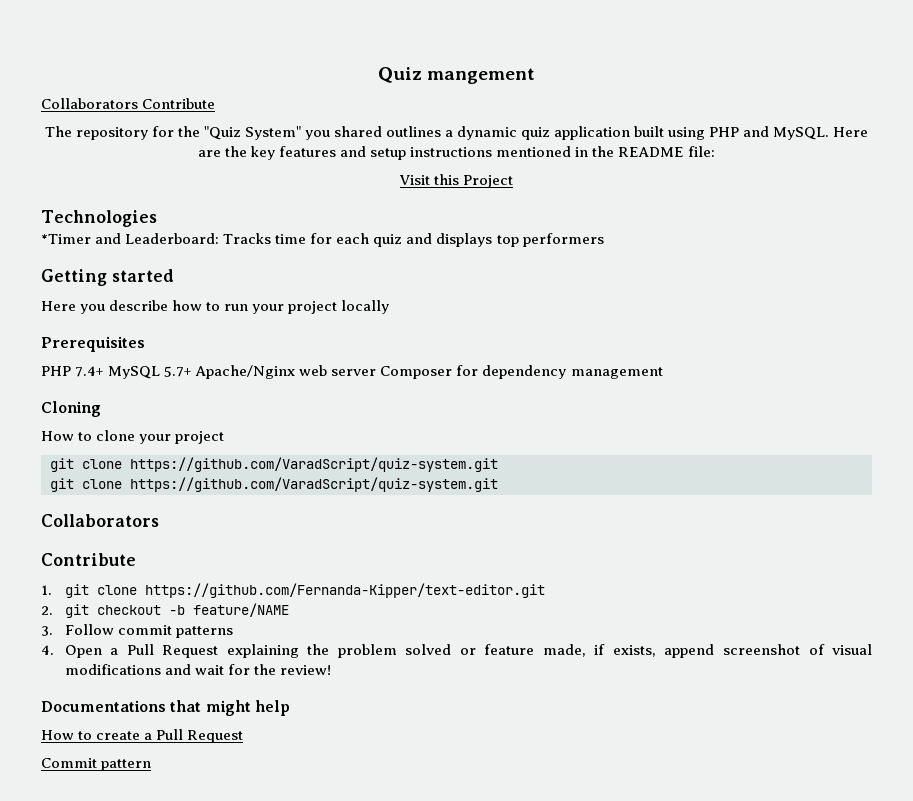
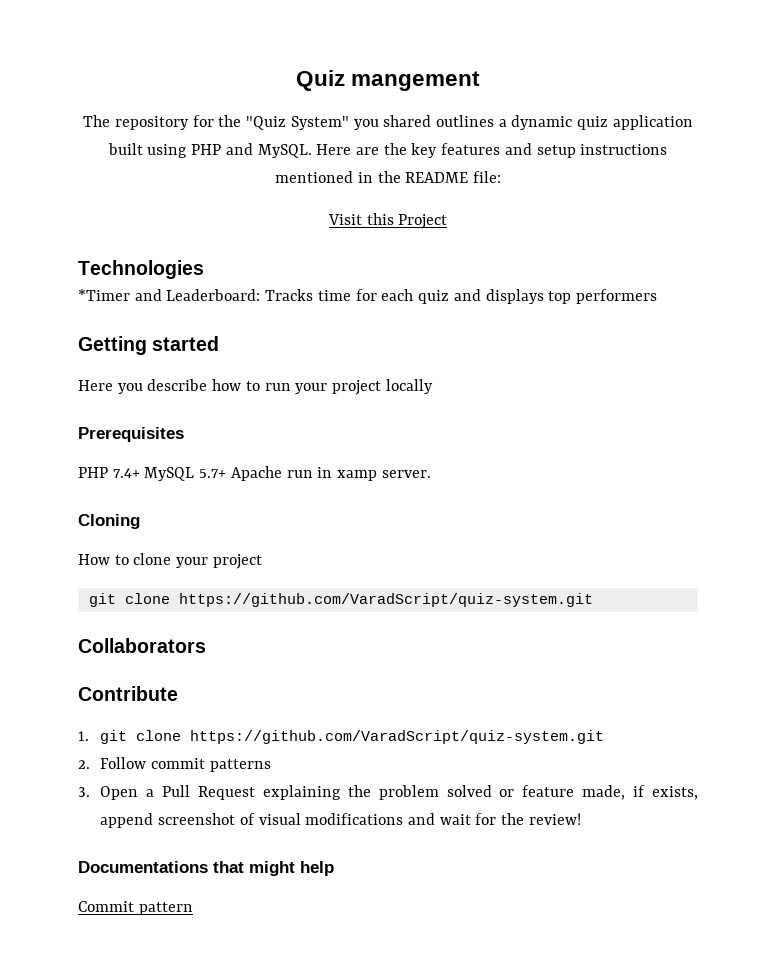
- Collaborators Contribute
- PHP 7.4+ MySQL 5.7+ Apache/Nginx web server Composer for dependency management
+ PHP 7.4+ MySQL 5.7+ Apache run in xamp server.
  How to clone your project
- git clone https://github.com/VaradScript/quiz-system.git
- 1. git clone https://github.com/Fernanda-Kipper/text-editor.git
- 2. git checkout -b feature/NAME
- 3. Follow commit patterns
+ 1. git clone https://github.com/VaradScript/quiz-system.git
+ 2. Follow commit patterns
- 4. Open a Pull Request explaining the problem solved or feature made, if exists, append screenshot of visual modifications and wait for the review!
+ 3. Open a Pull Request explaining the problem solved or feature made, if exists, append screenshot of visual modifications and wait for the review!
- How to create a Pull Request

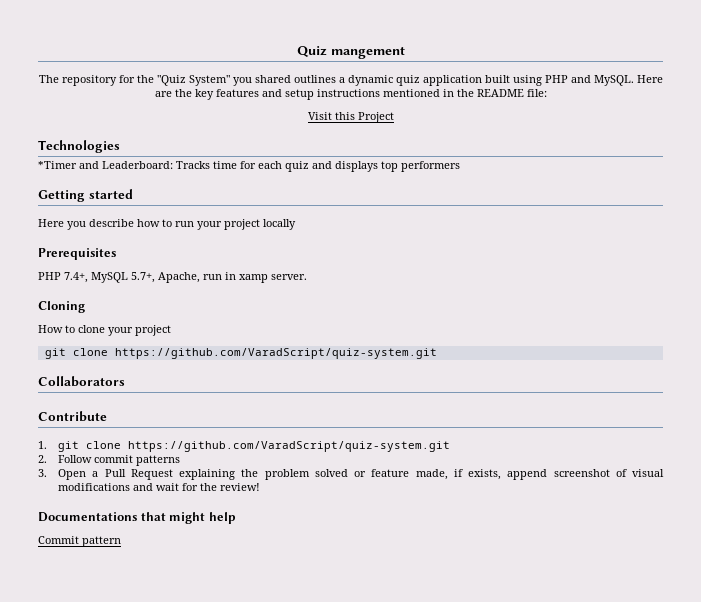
- PHP 7.4+ MySQL 5.7+ Apache run in xamp server.
+ PHP 7.4+, MySQL 5.7+, Apache, run in xamp server.

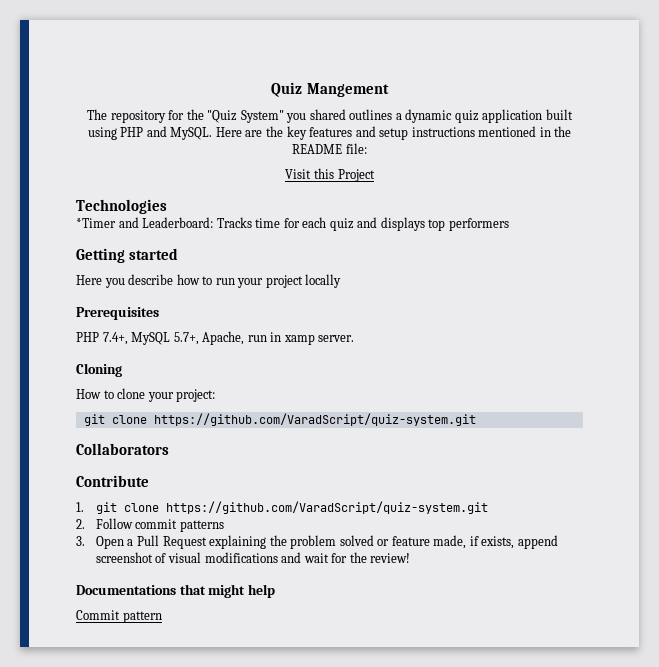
- Quiz mangement
+ Quiz Mangement
- How to clone your project
+ How to clone your project:

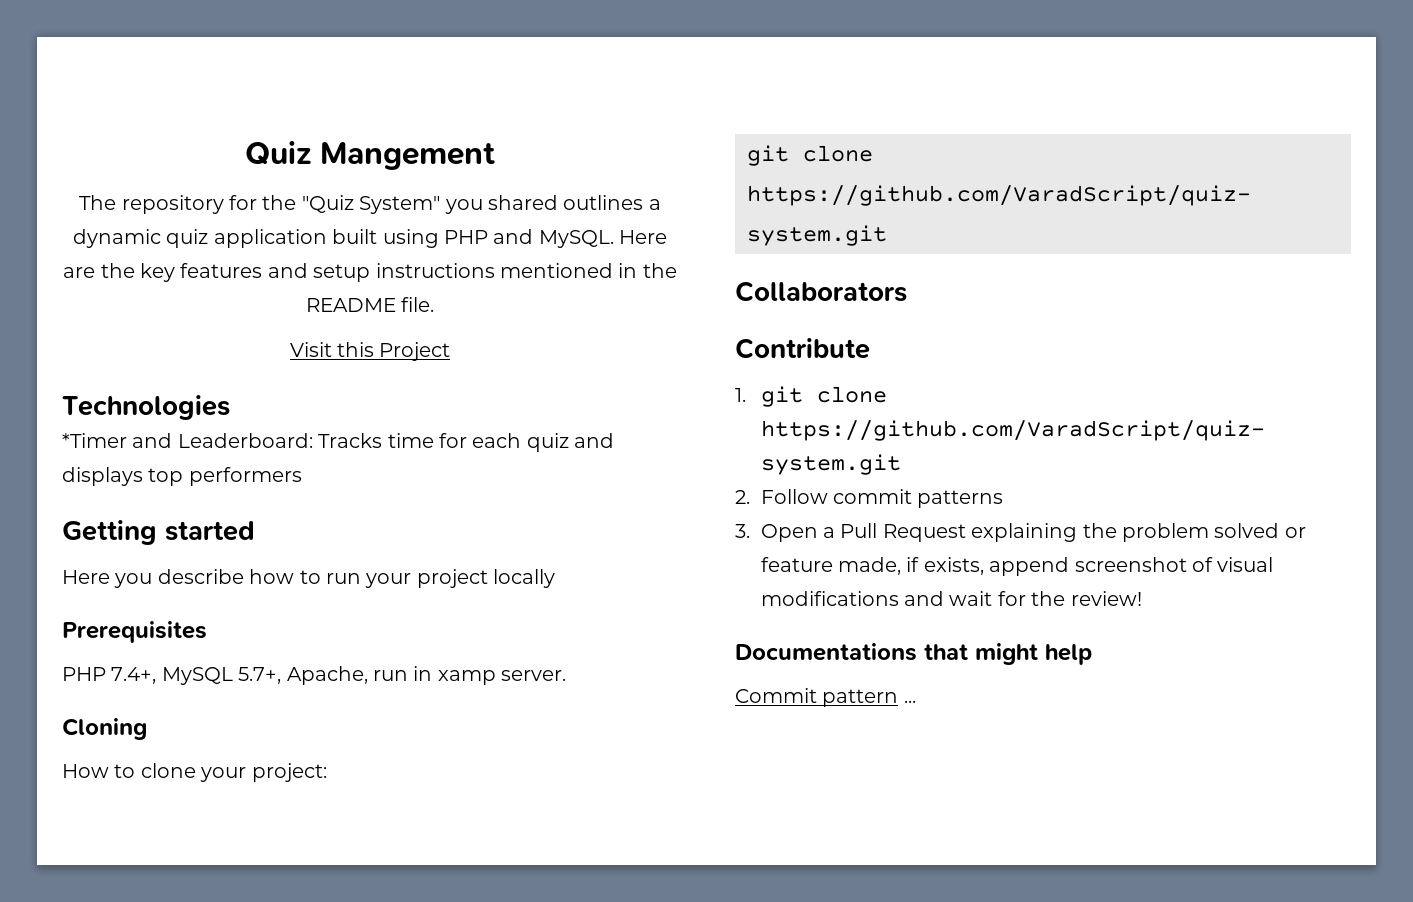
- Here are the key features and setup instructions mentioned in the README file:
+ Here are the key features and setup instructions mentioned in the README file.
- Commit pattern
+ Commit pattern ...

